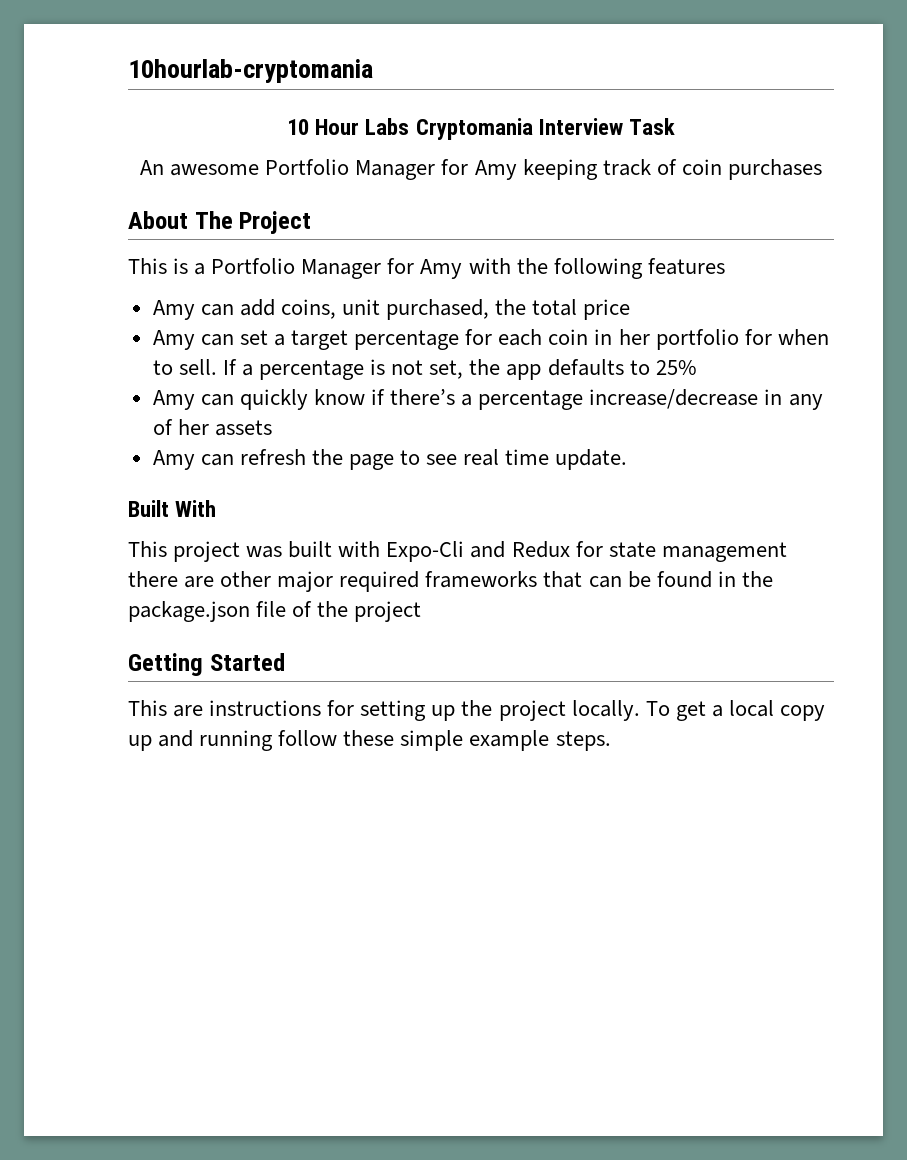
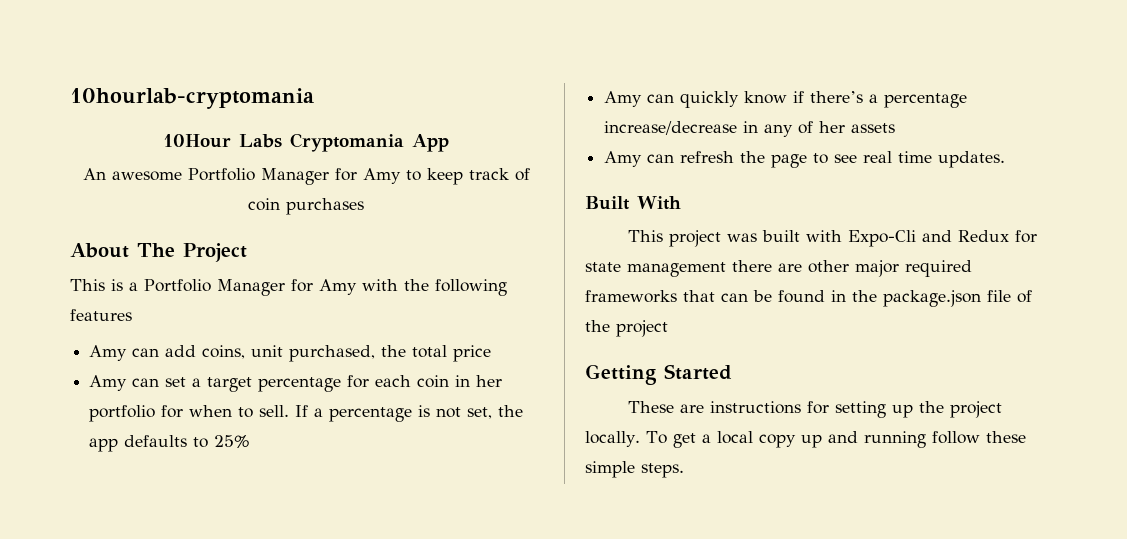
- 10 Hour Labs Cryptomania Interview Task
+ 10Hour Labs Cryptomania App
- An awesome Portfolio Manager for Amy keeping track of coin purchases
+ An awesome Portfolio Manager for Amy to keep track of coin purchases
- Amy can refresh the page to see real time update.
+ Amy can refresh the page to see real time updates.
- This are instructions for setting up the project locally.
+ These are instructions for setting up the project locally.
- To get a local copy up and running follow these simple example steps.
+ To get a local copy up and running follow these simple steps.

